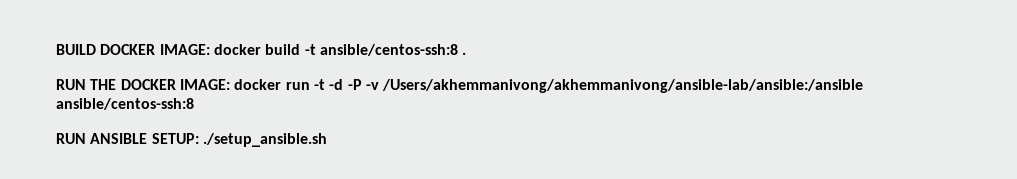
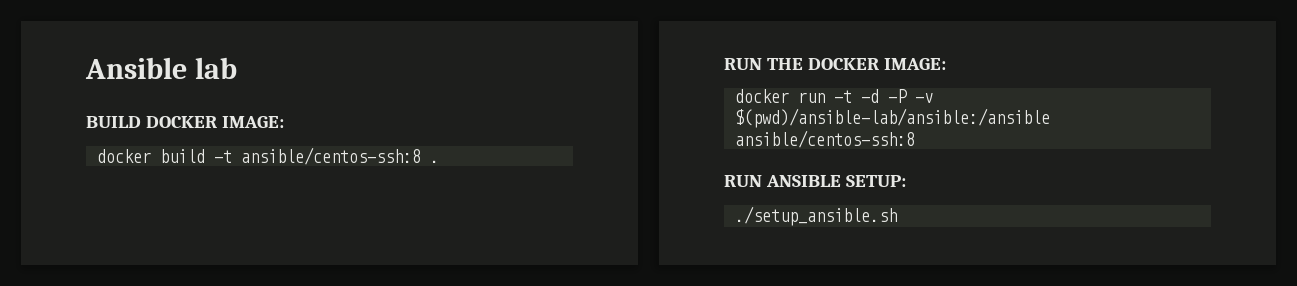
+ Ansible lab
- BUILD DOCKER IMAGE: docker build -t ansible/centos-ssh:8 .
+ BUILD DOCKER IMAGE:
+ docker build -t ansible/centos-ssh:8 .
- RUN THE DOCKER IMAGE: docker run -t -d -P -v /Users/akhemmanivong/akhemmanivong/ansible-lab/ansible:/ansible ansible/centos-ssh:8
+ RUN THE DOCKER IMAGE:
+ docker run -t -d -P -v $(pwd)/ansible-lab/ansible:/ansible ansible/centos-ssh:8
- RUN ANSIBLE SETUP: ./setup_ansible.sh
+ RUN ANSIBLE SETUP:
+ ./setup_ansible.sh

